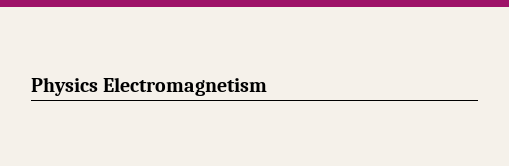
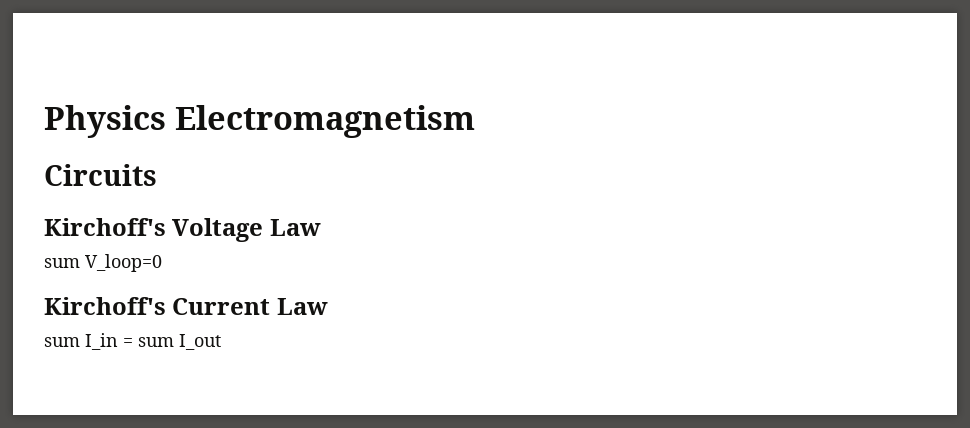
+ Circuits
+ Kirchoff's Voltage Law
+ sum V_loop=0
+ Kirchoff's Current Law
+ sum I_in = sum I_out

